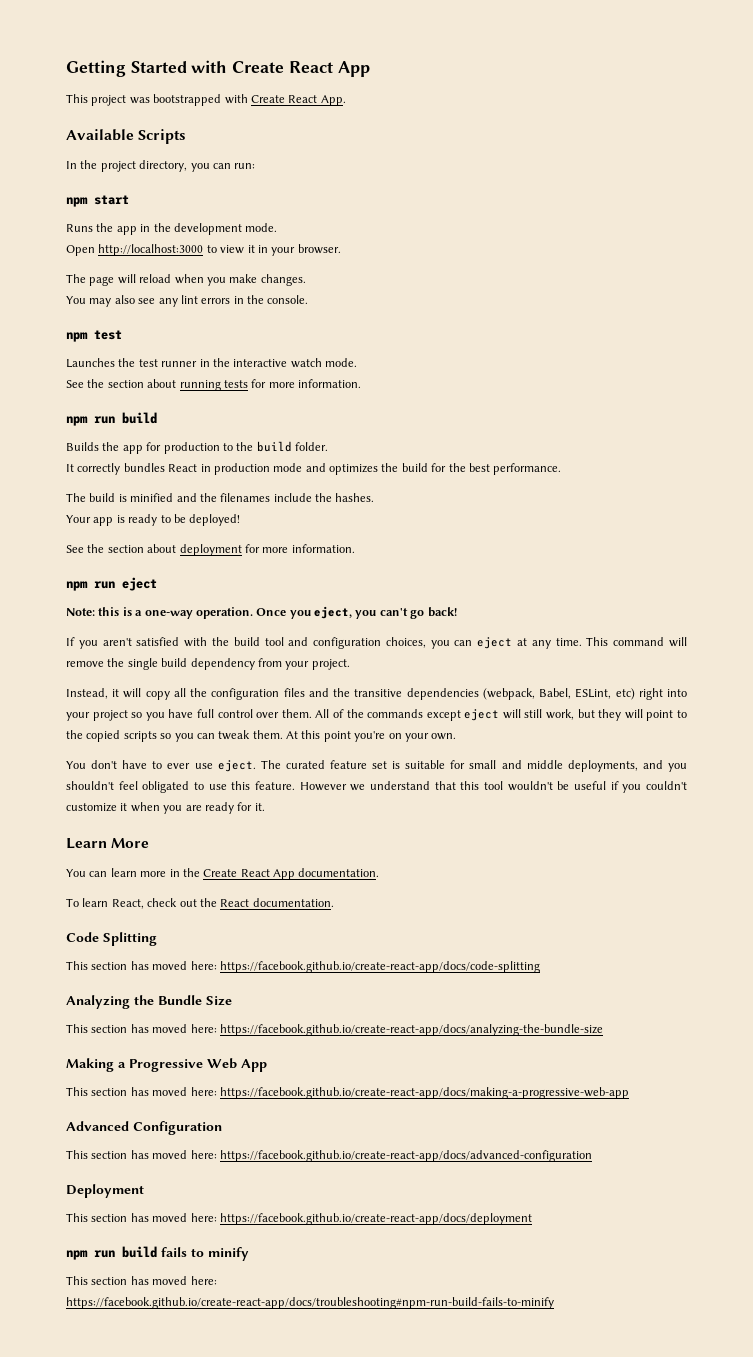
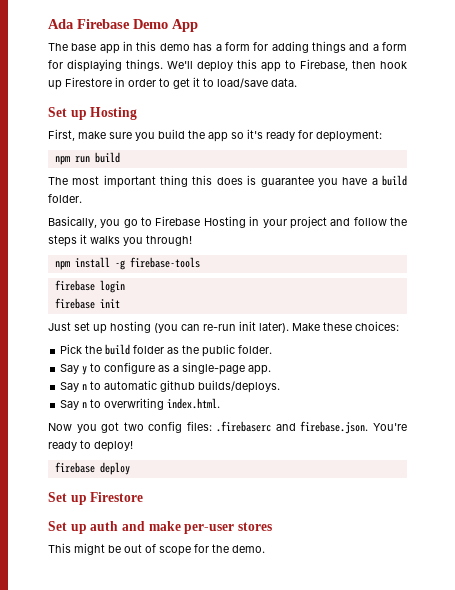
- Getting Started with Create React App
- This project was bootstrapped with Create React App.
- Available Scripts
- In the project directory, you can run:
- npm start
- Runs the app in the development mode.
- Open http://localhost:3000 to view it in your browser.
- The page will reload when you make changes.
- You may also see any lint errors in the console.
- npm test
- Launches the test runner in the interactive watch mode.
- See the section about running tests for more information.
+ Ada Firebase Demo App
+ The base app in this demo has a form for adding things and a form for displaying things. We'll deploy this app to Firebase, then hook up Firestore in order to get it to load/save data.
+ Set up Hosting
+ First, make sure you build the app so it's ready for deployment:
  npm run build
- Builds the app for production to the build folder.
- It correctly bundles React in production mode and optimizes the build for the best performance.
- The build is minified and the filenames include the hashes.
- Your app is ready to be deployed!
- See the section about deployment for more information.
- npm run eject
- Note: this is a one-way operation. Once you eject, you can't go back!
- If you aren't satisfied with the build tool and configuration choices, you can eject at any time. This command will remove the single build dependency from your project.
- Instead, it will copy all the configuration files and the transitive dependencies (webpack, Babel, ESLint, etc) right into your project so you have full control over them. All of the commands except eject will still work, but they will point to the copied scripts so you can tweak them. At this point you're on your own.
- You don't have to ever use eject. The curated feature set is suitable for small and middle deployments, and you shouldn't feel obligated to use this feature. However we understand that this tool wouldn't be useful if you couldn't customize it when you are ready for it.
- Learn More
- You can learn more in the Create React App documentation.
- To learn React, check out the React documentation.
- Code Splitting
- This section has moved here: https://facebook.github.io/create-react-app/docs/code-splitting
- Analyzing the Bundle Size
- This section has moved here: https://facebook.github.io/create-react-app/docs/analyzing-the-bundle-size
- Making a Progressive Web App
- This section has moved here: https://facebook.github.io/create-react-app/docs/making-a-progressive-web-app
- Advanced Configuration
- This section has moved here: https://facebook.github.io/create-react-app/docs/advanced-configuration
- Deployment
- This section has moved here: https://facebook.github.io/create-react-app/docs/deployment
- npm run build fails to minify
- This section has moved here: https://facebook.github.io/create-react-app/docs/troubleshooting#npm-run-build-fails-to-minify
+ The most important thing this does is guarantee you have a build folder.
+ Basically, you go to Firebase Hosting in your project and follow the steps it walks you through!
+ npm install -g firebase-tools
+ firebase login
+ firebase init
+ Just set up hosting (you can re-run init later). Make these choices:
+ Pick the build folder as the public folder.
+ Say y to configure as a single-page app.
+ Say n to automatic github builds/deploys.
+ Say n to overwriting index.html.
+ Now you got two config files: .firebaserc and firebase.json. You're ready to deploy!
+ firebase deploy
+ Set up Firestore
+ Set up auth and make per-user stores
+ This might be out of scope for the demo.

